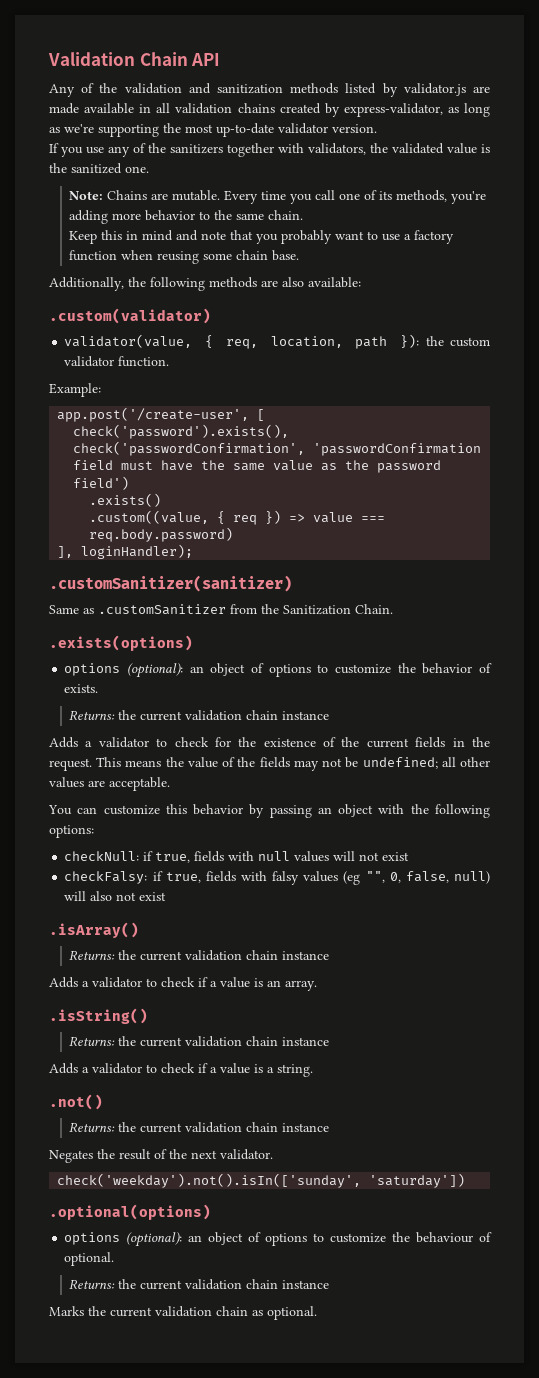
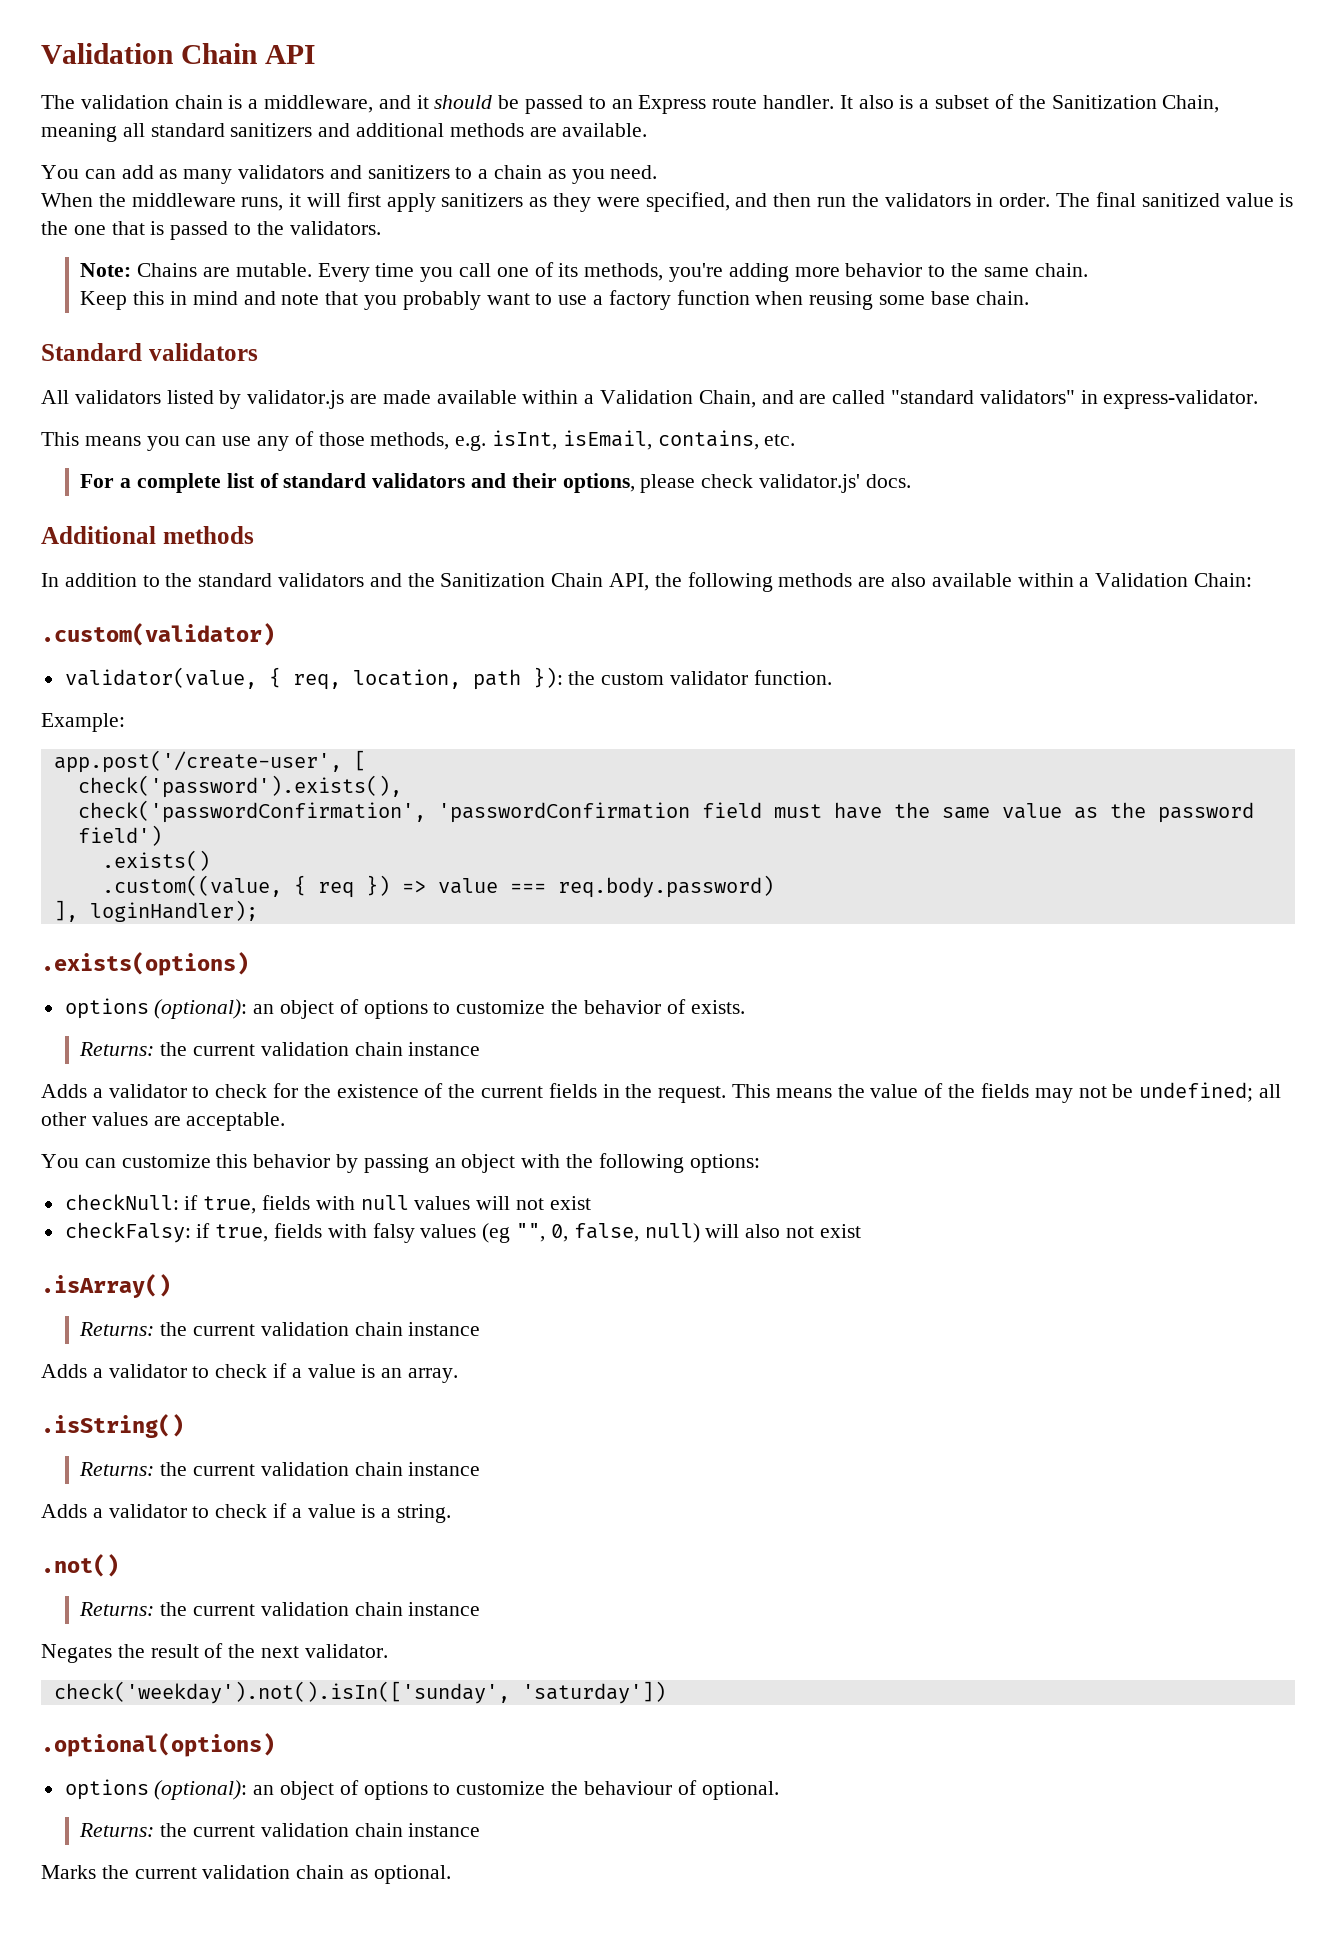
- Any of the validation and sanitization methods listed by validator.js are made available in all validation chains created by express-validator, as long as we're supporting the most up-to-date validator version.
- If you use any of the sanitizers together with validators, the validated value is the sanitized one.
+ The validation chain is a middleware, and it should be passed to an Express route handler. It also is a subset of the Sanitization Chain, meaning all standard sanitizers and additional methods are available.
+ You can add as many validators and sanitizers to a chain as you need.
+ When the middleware runs, it will first apply sanitizers as they were specified, and then run the validators in order. The final sanitized value is the one that is passed to the validators.
- Keep this in mind and note that you probably want to use a factory function when reusing some chain base.
- Additionally, the following methods are also available:
+ Keep this in mind and note that you probably want to use a factory function when reusing some base chain.
+ Standard validators
+ All validators listed by validator.js are made available within a Validation Chain, and are called "standard validators" in express-validator.
+ This means you can use any of those methods, e.g. isInt, isEmail, contains, etc.
+ For a complete list of standard validators and their options, please check validator.js' docs.
+ Additional methods
+ In addition to the standard validators and the Sanitization Chain API, the following methods are also available within a Validation Chain:
- .customSanitizer(sanitizer)
- Same as .customSanitizer from the Sanitization Chain.

